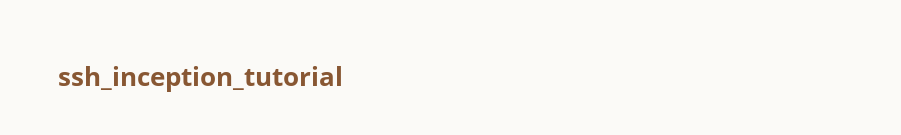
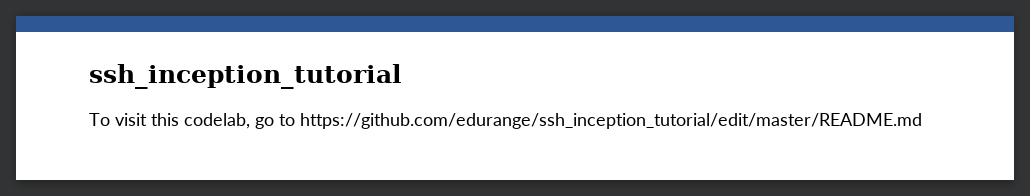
+ To visit this codelab, go to https://github.com/edurange/ssh_inception_tutorial/edit/master/README.md

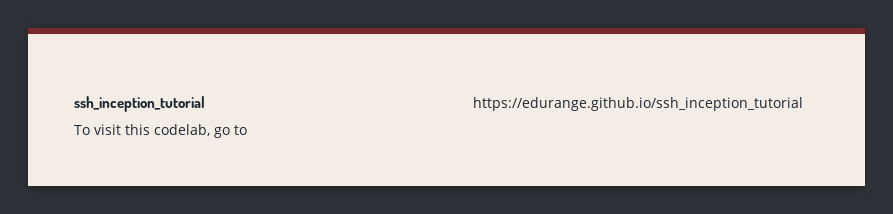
- To visit this codelab, go to https://github.com/edurange/ssh_inception_tutorial/edit/master/README.md
+ To visit this codelab, go to https://edurange.github.io/ssh_inception_tutorial

